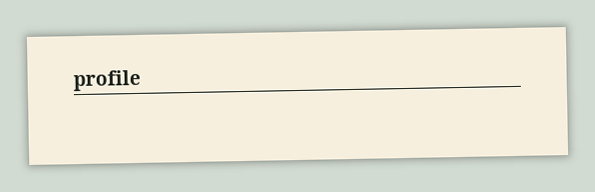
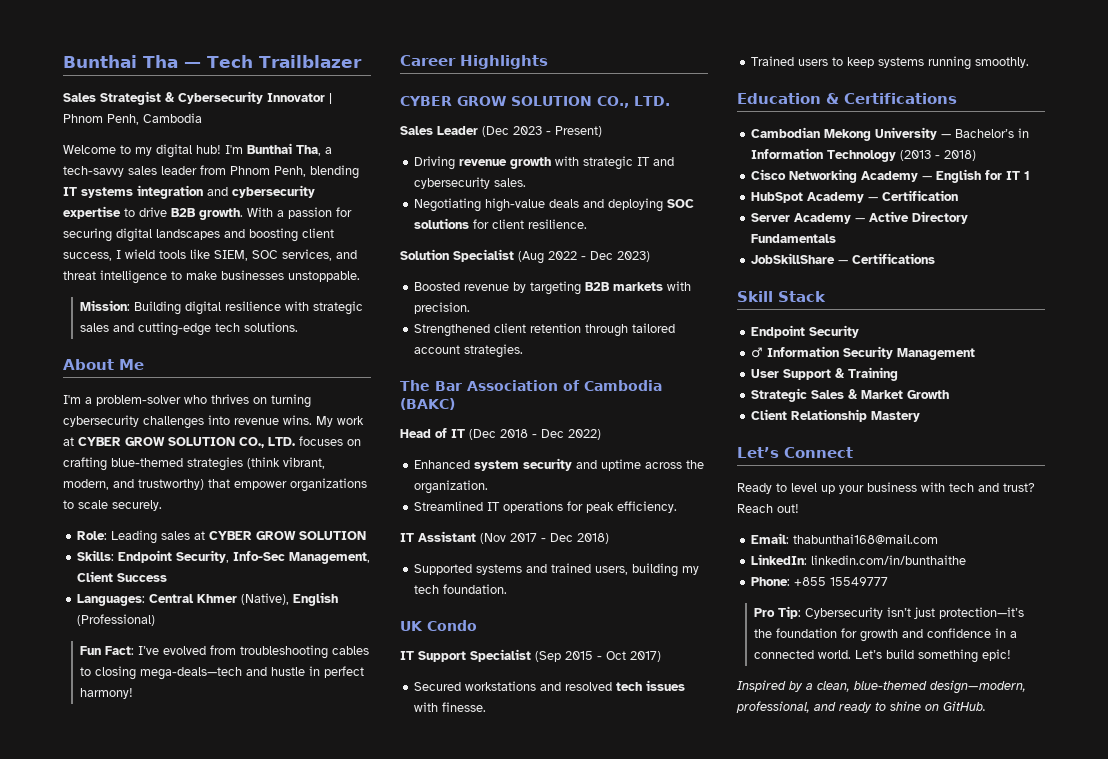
- profile
+ Bunthai Tha — Tech Trailblazer
+ Sales Strategist & Cybersecurity Innovator | Phnom Penh, Cambodia
+ Welcome to my digital hub! I'm Bunthai Tha, a tech-savvy sales leader from Phnom Penh, blending IT systems integration and cybersecurity expertise to drive B2B growth. With a passion for securing digital landscapes and boosting client success, I wield tools like SIEM, SOC services, and threat intelligence to make businesses unstoppable.
+ Mission: Building digital resilience with strategic sales and cutting-edge tech solutions.
+ About Me
+ I'm a problem-solver who thrives on turning cybersecurity challenges into revenue wins. My work at CYBER GROW SOLUTION CO., LTD. focuses on crafting blue-themed strategies (think vibrant, modern, and trustworthy) that empower organizations to scale securely.
+ Role: Leading sales at CYBER GROW SOLUTION
+ Skills: Endpoint Security, Info-Sec Management, Client Success
+ Languages: Central Khmer (Native), English (Professional)
+ Fun Fact: I’ve evolved from troubleshooting cables to closing mega-deals—tech and hustle in perfect harmony!
+ Career Highlights
+ CYBER GROW SOLUTION CO., LTD.
+ Sales Leader (Dec 2023 - Present)
+ Driving revenue growth with strategic IT and cybersecurity sales.
+ Negotiating high-value deals and deploying SOC solutions for client resilience.
+ Solution Specialist (Aug 2022 - Dec 2023)
+ Boosted revenue by targeting B2B markets with precision.
+ Strengthened client retention through tailored account strategies.
+ The Bar Association of Cambodia (BAKC)
+ Head of IT (Dec 2018 - Dec 2022)
+ Enhanced system security and uptime across the organization.
+ Streamlined IT operations for peak efficiency.
+ IT Assistant (Nov 2017 - Dec 2018)
+ Supported systems and trained users, building my tech foundation.
+ UK Condo
+ IT Support Specialist (Sep 2015 - Oct 2017)
+ Secured workstations and resolved tech issues with finesse.
+ Trained users to keep systems running smoothly.
+ Education & Certifications
+ Cambodian Mekong University — Bachelor’s in Information Technology (2013 - 2018)
+ Cisco Networking Academy — English for IT 1
+ HubSpot Academy — Certification
+ Server Academy — Active Directory Fundamentals
+ JobSkillShare — Certifications
+ Skill Stack
+ Endpoint Security
+ ♂ Information Security Management
+ User Support & Training
+ Strategic Sales & Market Growth
+ Client Relationship Mastery
+ Let’s Connect
+ Ready to level up your business with tech and trust? Reach out!
+ Email: thabunthai168@mail.com
+ LinkedIn: linkedin.com/in/bunthaithe
+ Phone: +855 15549777
+ Pro Tip: Cybersecurity isn’t just protection—it’s the foundation for growth and confidence in a connected world. Let’s build something epic!
+ Inspired by a clean, blue-themed design—modern, professional, and ready to shine on GitHub.

